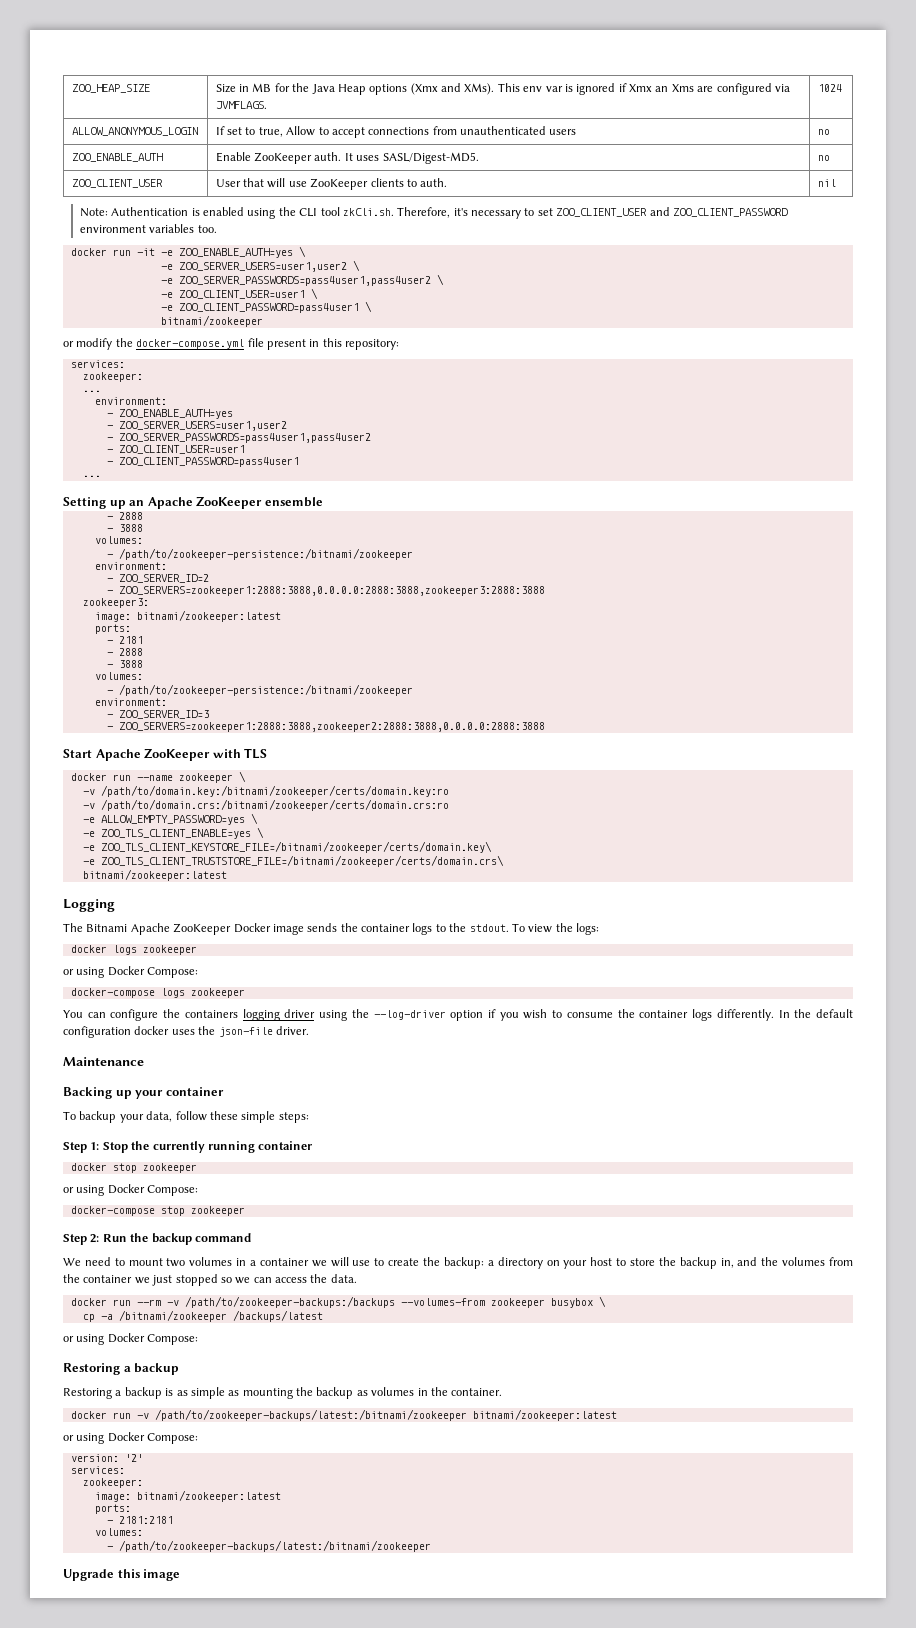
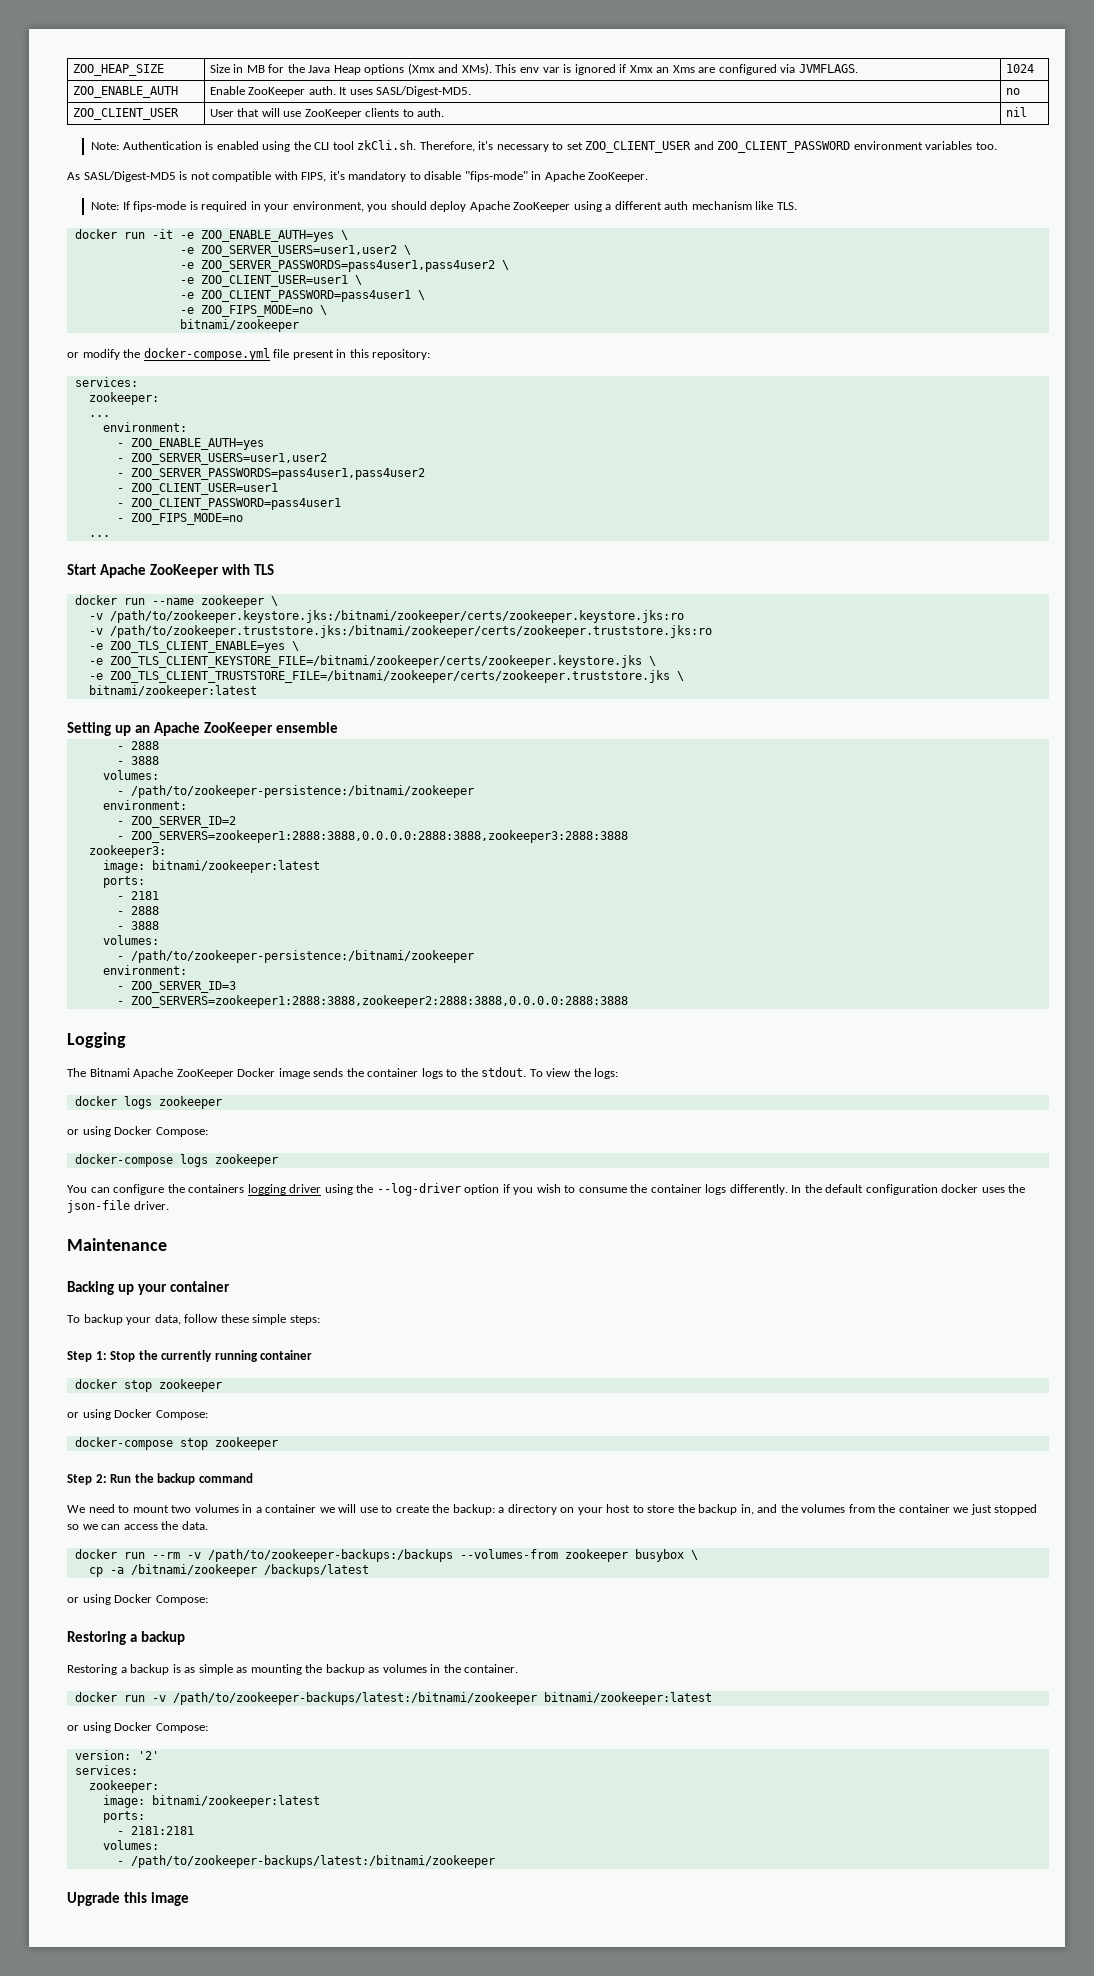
- ALLOW_ANONYMOUS_LOGIN | If set to true, Allow to accept connections from unauthenticated users | no
+ As SASL/Digest-MD5 is not compatible with FIPS, it's mandatory to disable "fips-mode" in Apache ZooKeeper.
+ Note: If fips-mode is required in your environment, you should deploy Apache ZooKeeper using a different auth mechanism like TLS.
+ -e ZOO_FIPS_MODE=no \
  - ZOO_CLIENT_PASSWORD=pass4user1
+ - ZOO_FIPS_MODE=no
  ...
+ Start Apache ZooKeeper with TLS
+ docker run --name zookeeper \
+ -v /path/to/zookeeper.keystore.jks:/bitnami/zookeeper/certs/zookeeper.keystore.jks:ro
+ -v /path/to/zookeeper.truststore.jks:/bitnami/zookeeper/certs/zookeeper.truststore.jks:ro
+ -e ZOO_TLS_CLIENT_ENABLE=yes \
+ -e ZOO_TLS_CLIENT_KEYSTORE_FILE=/bitnami/zookeeper/certs/zookeeper.keystore.jks \
+ -e ZOO_TLS_CLIENT_TRUSTSTORE_FILE=/bitnami/zookeeper/certs/zookeeper.truststore.jks \
+ bitnami/zookeeper:latest
- Start Apache ZooKeeper with TLS
- docker run --name zookeeper \
- -v /path/to/domain.key:/bitnami/zookeeper/certs/domain.key:ro
- -v /path/to/domain.crs:/bitnami/zookeeper/certs/domain.crs:ro
- -e ALLOW_EMPTY_PASSWORD=yes \
- -e ZOO_TLS_CLIENT_ENABLE=yes \
- -e ZOO_TLS_CLIENT_KEYSTORE_FILE=/bitnami/zookeeper/certs/domain.key\
- -e ZOO_TLS_CLIENT_TRUSTSTORE_FILE=/bitnami/zookeeper/certs/domain.crs\
- bitnami/zookeeper:latest

